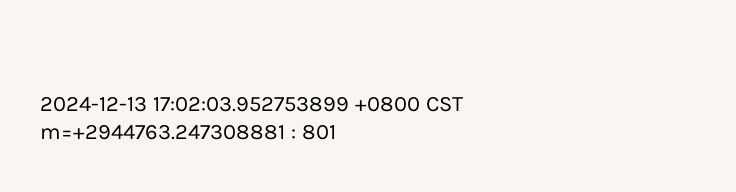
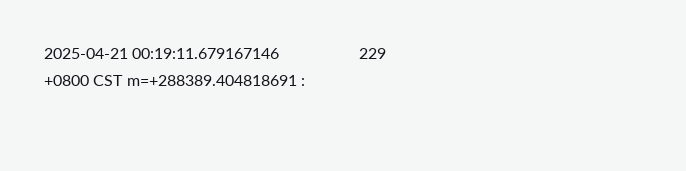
- 2024-12-13 17:02:03.952753899 +0800 CST m=+2944763.247308881 : 801
+ 2025-04-21 00:19:11.679167146 +0800 CST m=+288389.404818691 : 229

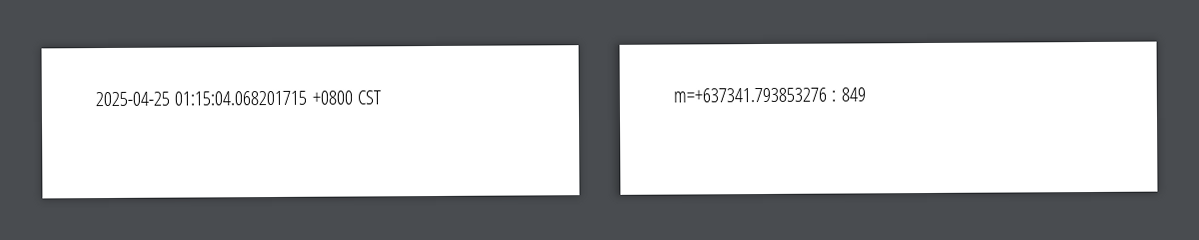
- 2025-04-21 00:19:11.679167146 +0800 CST m=+288389.404818691 : 229
+ 2025-04-25 01:15:04.068201715 +0800 CST m=+637341.793853276 : 849

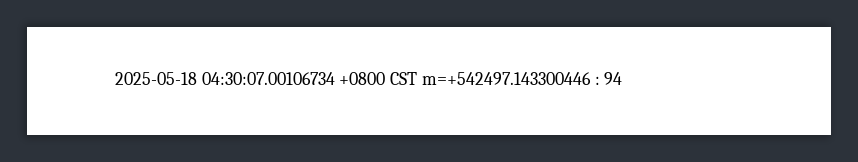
- 2025-04-25 01:15:04.068201715 +0800 CST m=+637341.793853276 : 849
+ 2025-05-18 04:30:07.00106734 +0800 CST m=+542497.143300446 : 94

